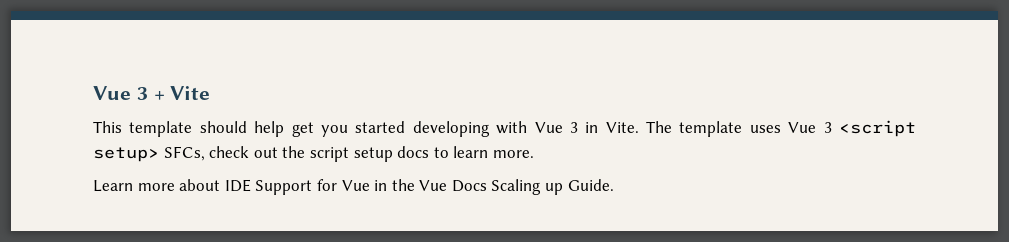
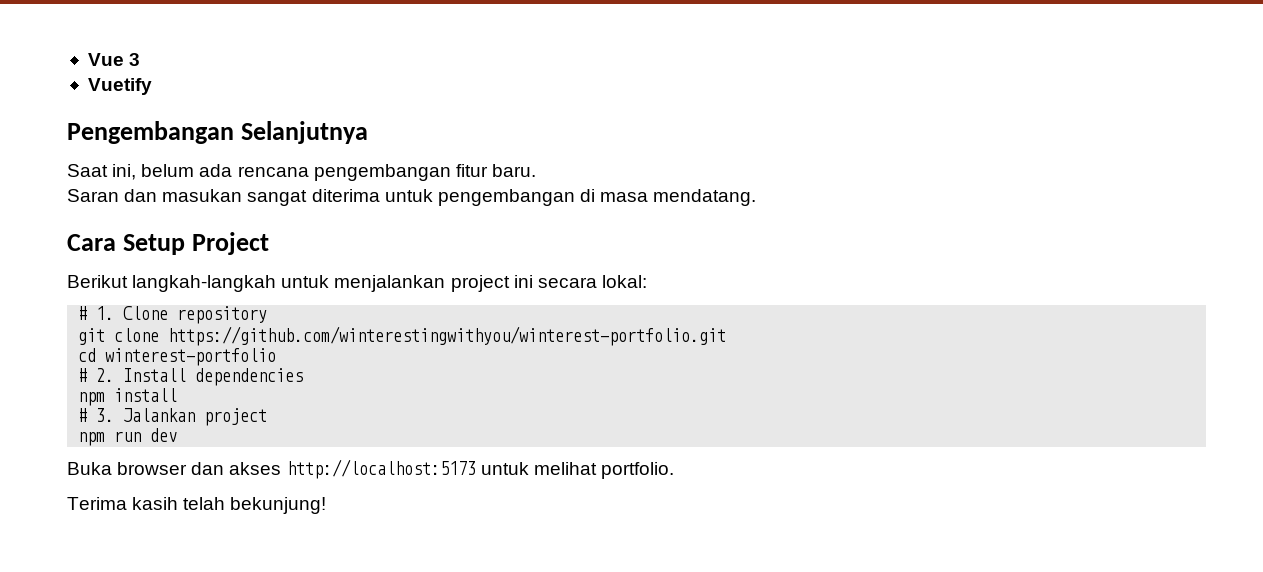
- Vue 3 + Vite
- This template should help get you started developing with Vue 3 in Vite. The template uses Vue 3 <script setup> SFCs, check out the script setup docs to learn more.
- Learn more about IDE Support for Vue in the Vue Docs Scaling up Guide.
+ Vue 3
+ Vuetify
+ Pengembangan Selanjutnya
+ Saat ini, belum ada rencana pengembangan fitur baru.
+ Saran dan masukan sangat diterima untuk pengembangan di masa mendatang.
+ Cara Setup Project
+ Berikut langkah-langkah untuk menjalankan project ini secara lokal:
+ # 1. Clone repository
+ git clone https://github.com/winterestingwithyou/winterest-portfolio.git
+ cd winterest-portfolio
+ # 2. Install dependencies
+ npm install
+ # 3. Jalankan project
+ npm run dev
+ Buka browser dan akses http://localhost:5173 untuk melihat portfolio.
+ Terima kasih telah bekunjung!

